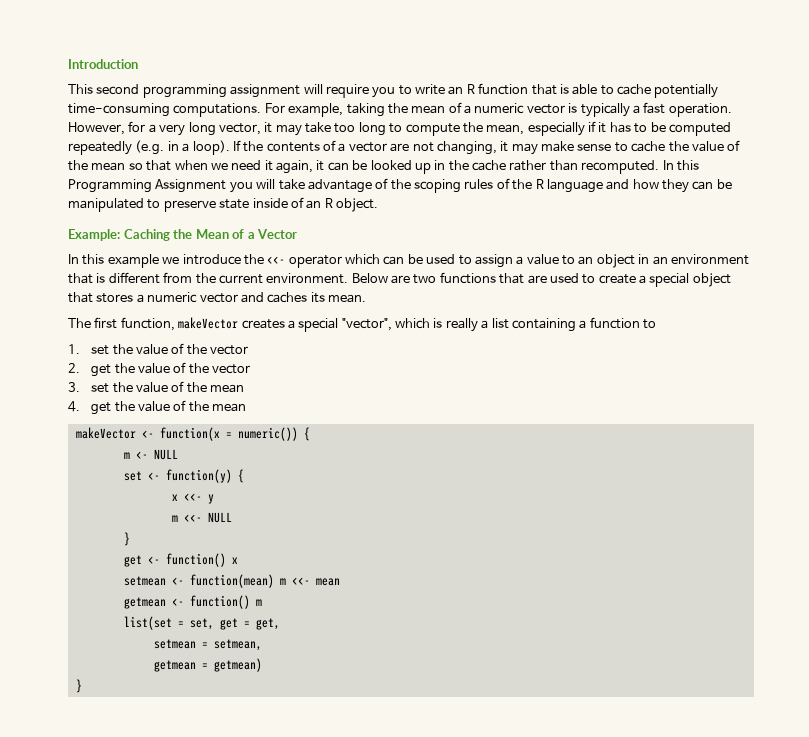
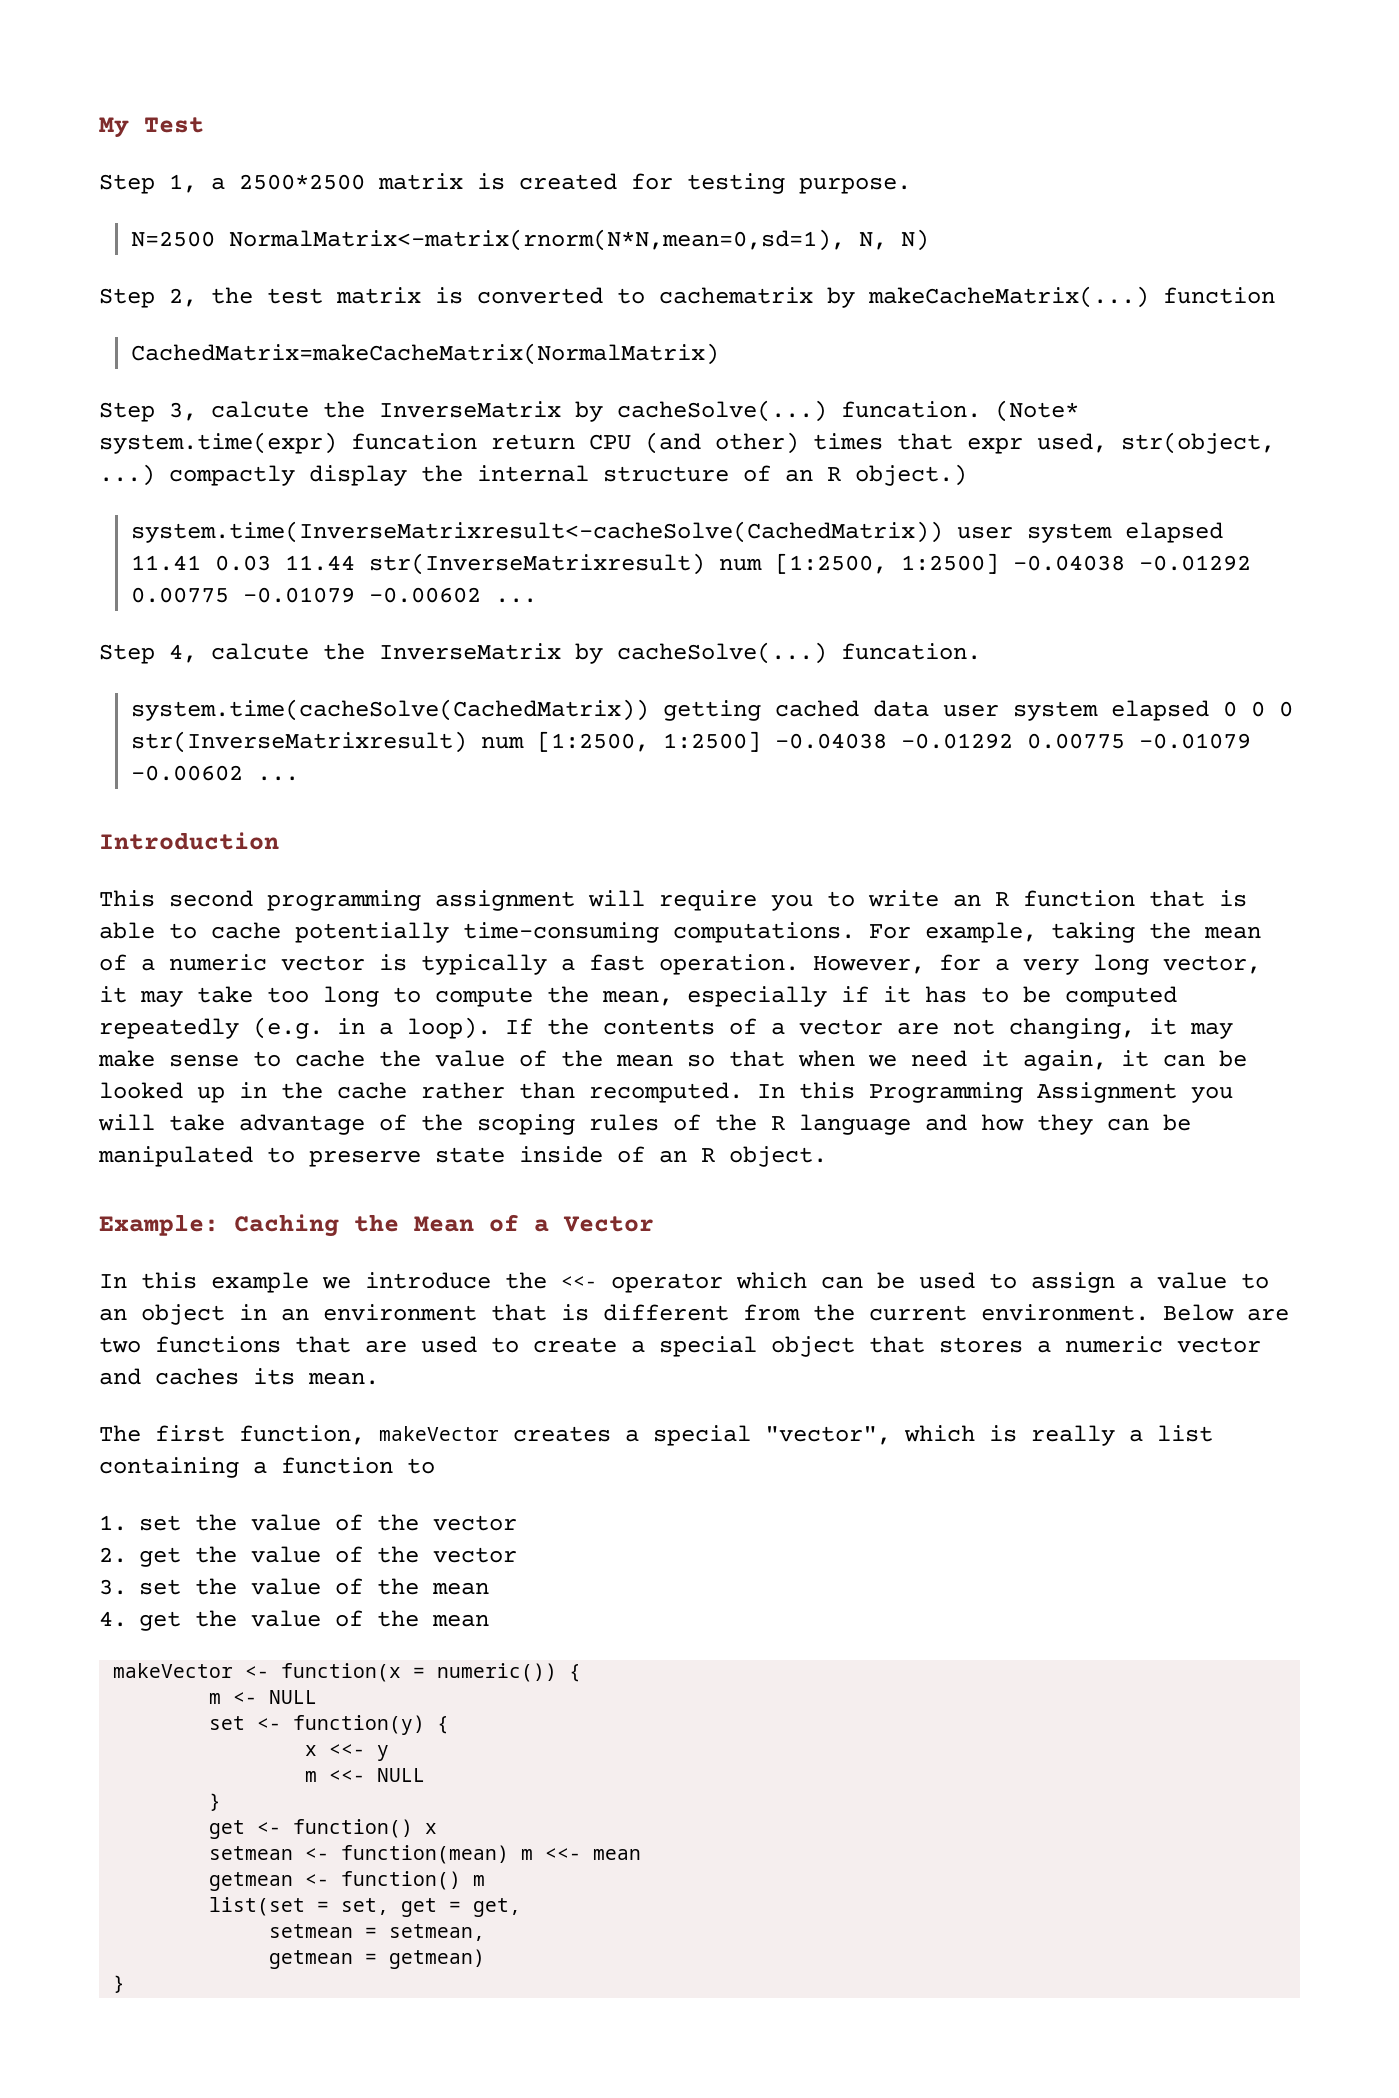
+ My Test
+ Step 1, a 2500*2500 matrix is created for testing purpose.
+ N=2500 NormalMatrix<-matrix(rnorm(N*N,mean=0,sd=1), N, N)
+ Step 2, the test matrix is converted to cachematrix by makeCacheMatrix(...) function
+ CachedMatrix=makeCacheMatrix(NormalMatrix)
+ Step 3, calcute the InverseMatrix by cacheSolve(...) funcation. (Note* system.time(expr) funcation return CPU (and other) times that expr used, str(object, ...) compactly display the internal structure of an R object.)
+ system.time(InverseMatrixresult<-cacheSolve(CachedMatrix)) user system elapsed 11.41 0.03 11.44 str(InverseMatrixresult) num [1:2500, 1:2500] -0.04038 -0.01292 0.00775 -0.01079 -0.00602 ...
+ Step 4, calcute the InverseMatrix by cacheSolve(...) funcation.
+ system.time(cacheSolve(CachedMatrix)) getting cached data user system elapsed 0 0 0 str(InverseMatrixresult) num [1:2500, 1:2500] -0.04038 -0.01292 0.00775 -0.01079 -0.00602 ...

